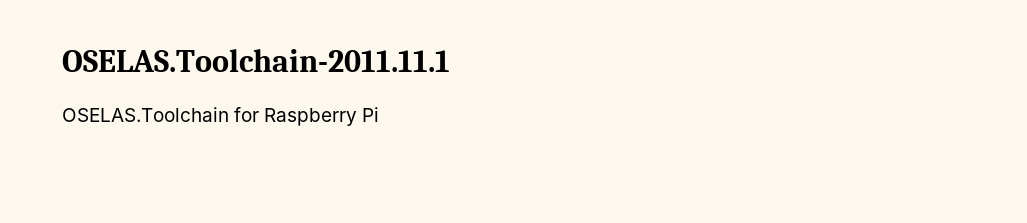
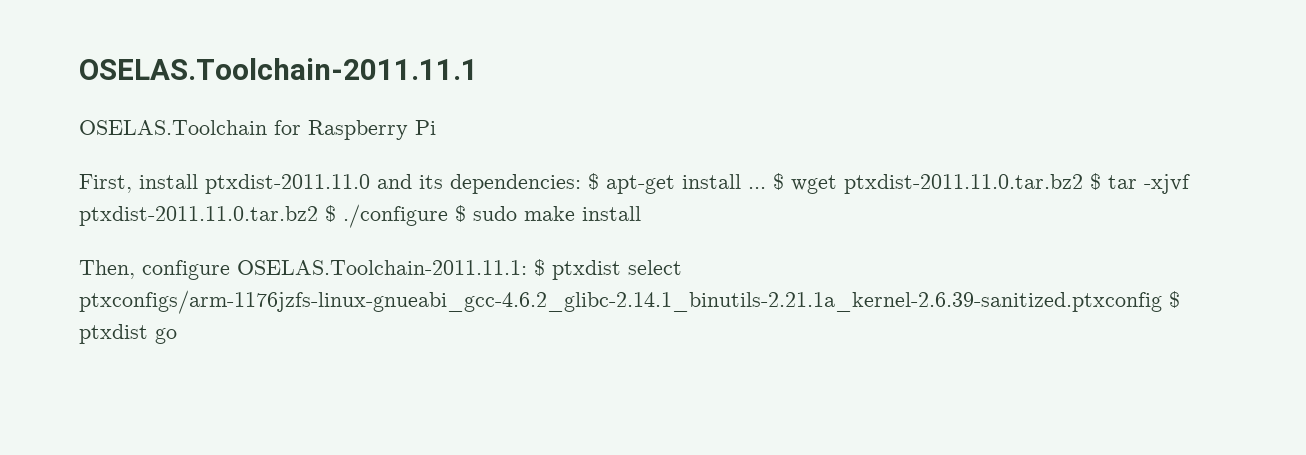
+ First, install ptxdist-2011.11.0 and its dependencies: $ apt-get install ... $ wget ptxdist-2011.11.0.tar.bz2 $ tar -xjvf ptxdist-2011.11.0.tar.bz2 $ ./configure $ sudo make install
+ Then, configure OSELAS.Toolchain-2011.11.1: $ ptxdist select ptxconfigs/arm-1176jzfs-linux-gnueabi_gcc-4.6.2_glibc-2.14.1_binutils-2.21.1a_kernel-2.6.39-sanitized.ptxconfig $ ptxdist go

